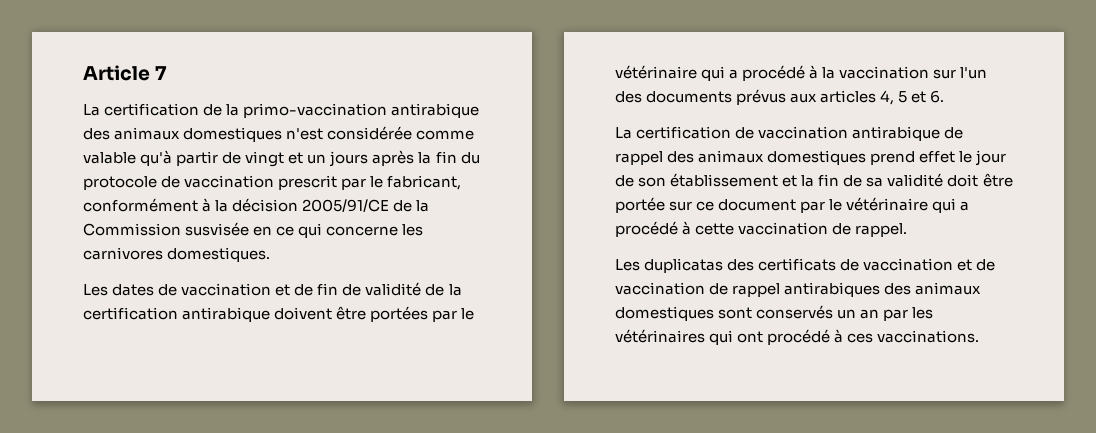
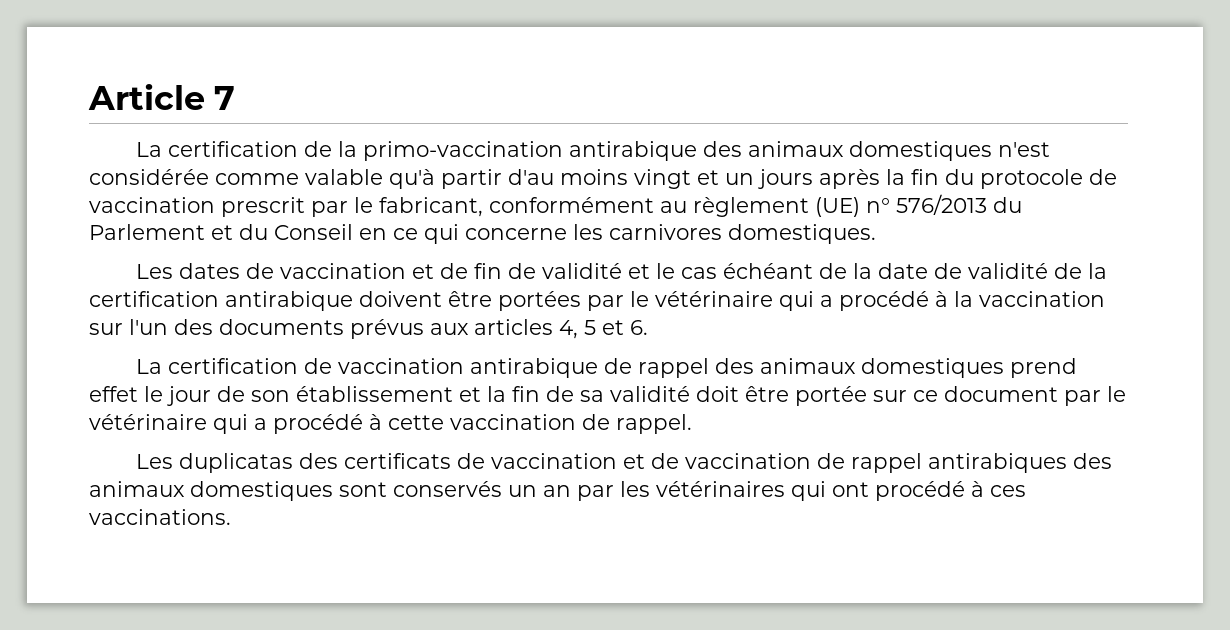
- La certification de la primo-vaccination antirabique des animaux domestiques n'est considérée comme valable qu'à partir de vingt et un jours après la fin du protocole de vaccination prescrit par le fabricant, conformément à la décision 2005/91/CE de la Commission susvisée en ce qui concerne les carnivores domestiques.
+ La certification de la primo-vaccination antirabique des animaux domestiques n'est considérée comme valable qu'à partir d'au moins vingt et un jours après la fin du protocole de vaccination prescrit par le fabricant, conformément au règlement (UE) n° 576/2013 du Parlement et du Conseil en ce qui concerne les carnivores domestiques.
- Les dates de vaccination et de fin de validité de la certification antirabique doivent être portées par le vétérinaire qui a procédé à la vaccination sur l'un des documents prévus aux articles 4, 5 et 6.
+ Les dates de vaccination et de fin de validité et le cas échéant de la date de validité de la certification antirabique doivent être portées par le vétérinaire qui a procédé à la vaccination sur l'un des documents prévus aux articles 4, 5 et 6.

